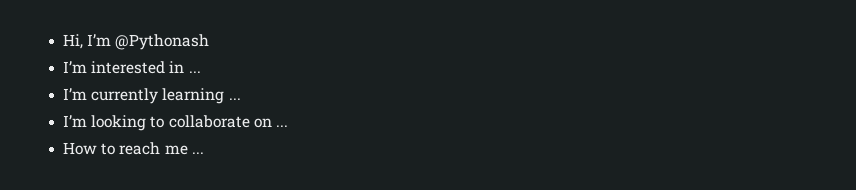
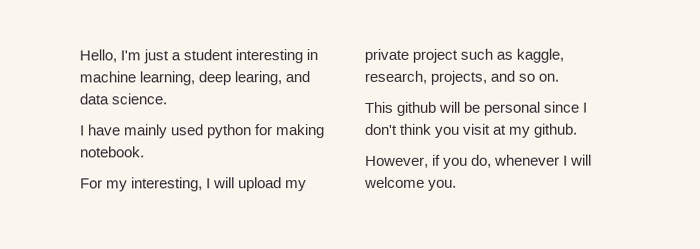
- Hi, I’m @Pythonash
- I’m interested in ...
- I’m currently learning ...
- I’m looking to collaborate on ...
- How to reach me ...
+ Hello, I'm just a student interesting in machine learning, deep learing, and data science.
+ I have mainly used python for making notebook.
+ For my interesting, I will upload my private project such as kaggle, research, projects, and so on.
+ This github will be personal since I don't think you visit at my github.
+ However, if you do, whenever I will welcome you.

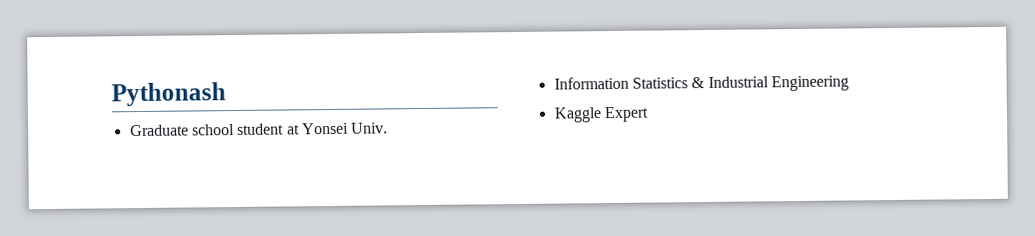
- Hello, I'm just a student interesting in machine learning, deep learing, and data science.
- I have mainly used python for making notebook.
- For my interesting, I will upload my private project such as kaggle, research, projects, and so on.
- This github will be personal since I don't think you visit at my github.
- However, if you do, whenever I will welcome you.
+ Pythonash
+ Graduate school student at Yonsei Univ.
+ Information Statistics & Industrial Engineering
+ Kaggle Expert

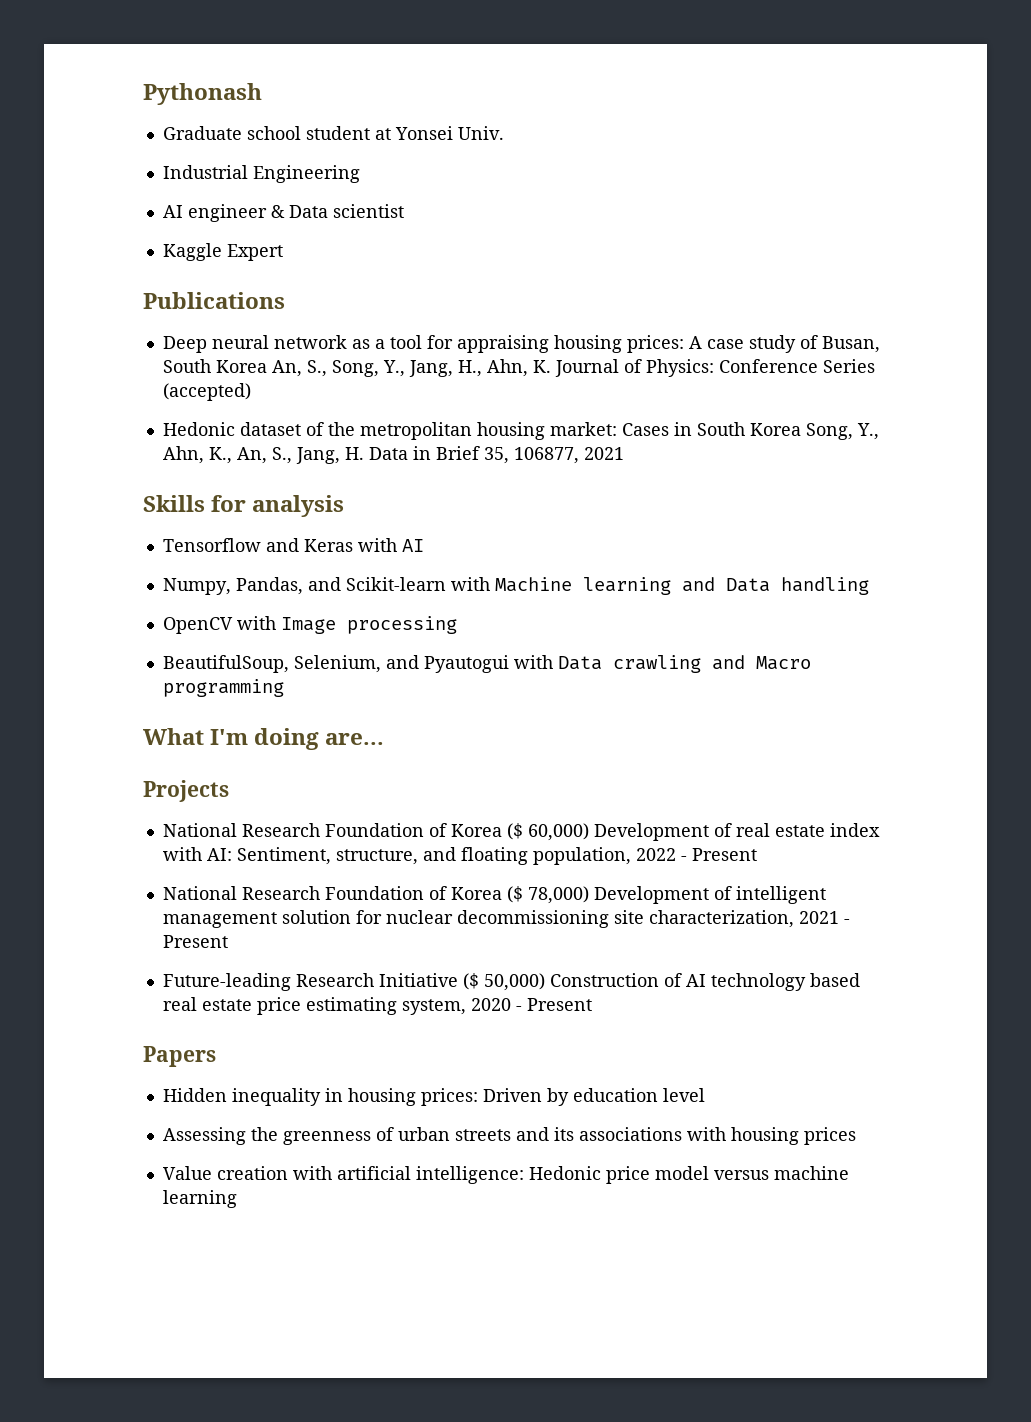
- Information Statistics & Industrial Engineering
+ Industrial Engineering
+ AI engineer & Data scientist
  Kaggle Expert
+ Publications
+ Deep neural network as a tool for appraising housing prices: A case study of Busan, South Korea An, S., Song, Y., Jang, H., Ahn, K. Journal of Physics: Conference Series (accepted)
+ Hedonic dataset of the metropolitan housing market: Cases in South Korea Song, Y., Ahn, K., An, S., Jang, H. Data in Brief 35, 106877, 2021
+ Skills for analysis
+ Tensorflow and Keras with AI
+ Numpy, Pandas, and Scikit-learn with Machine learning and Data handling
+ OpenCV with Image processing
+ BeautifulSoup, Selenium, and Pyautogui with Data crawling and Macro programming
+ What I'm doing are...
+ Projects
+ National Research Foundation of Korea ($ 60,000) Development of real estate index with AI: Sentiment, structure, and floating population, 2022 - Present
+ National Research Foundation of Korea ($ 78,000) Development of intelligent management solution for nuclear decommissioning site characterization, 2021 - Present
+ Future-leading Research Initiative ($ 50,000) Construction of AI technology based real estate price estimating system, 2020 - Present
+ Papers
+ Hidden inequality in housing prices: Driven by education level
+ Assessing the greenness of urban streets and its associations with housing prices
+ Value creation with artificial intelligence: Hedonic price model versus machine learning

